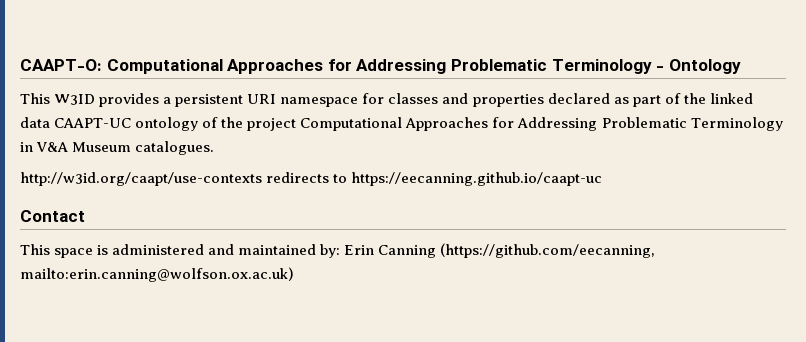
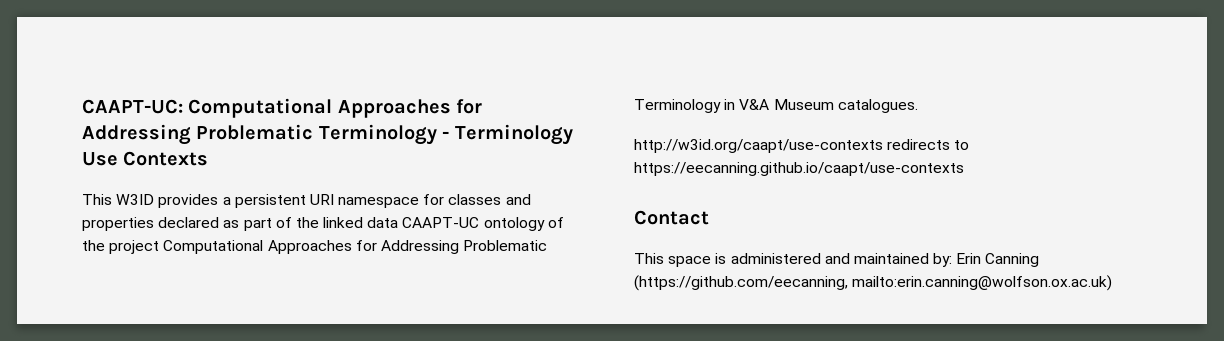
- CAAPT-O: Computational Approaches for Addressing Problematic Terminology - Ontology
+ CAAPT-UC: Computational Approaches for Addressing Problematic Terminology - Terminology Use Contexts
- http://w3id.org/caapt/use-contexts redirects to https://eecanning.github.io/caapt-uc
+ http://w3id.org/caapt/use-contexts redirects to https://eecanning.github.io/caapt/use-contexts

